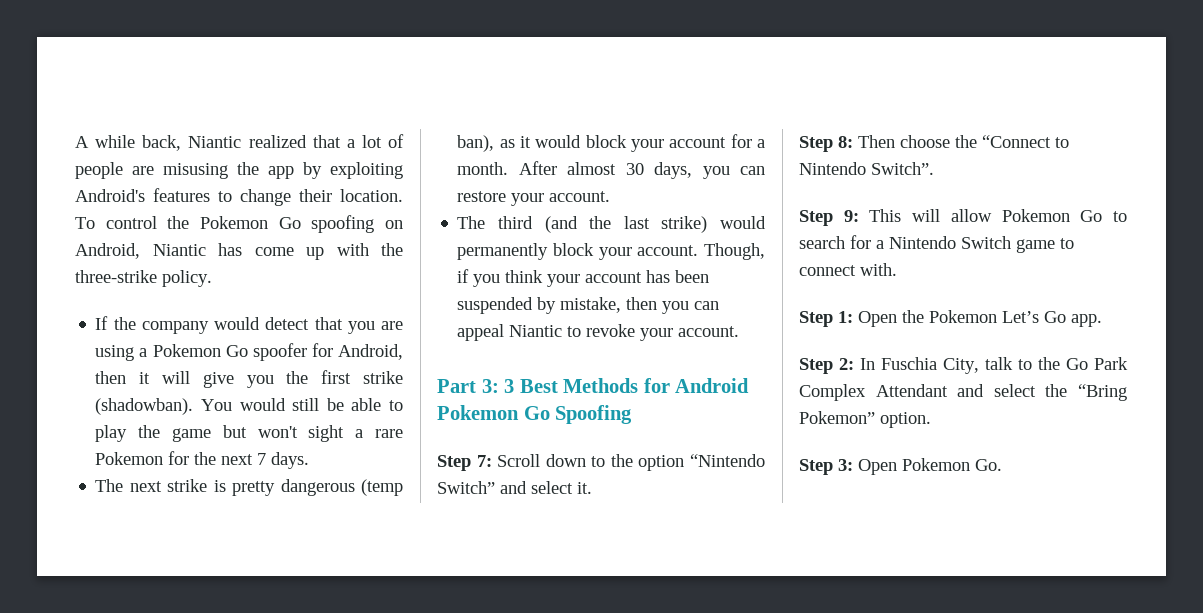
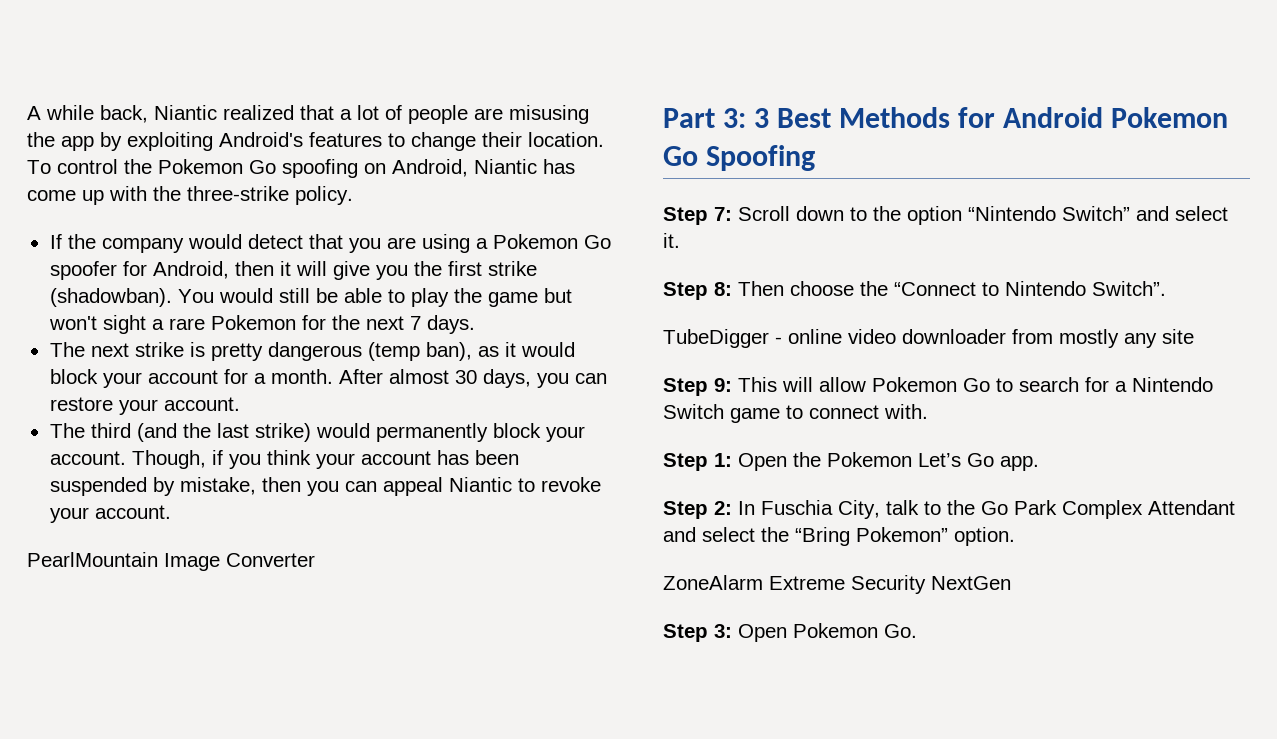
+ PearlMountain Image Converter
+ TubeDigger - online video downloader from mostly any site
+ ZoneAlarm Extreme Security NextGen

